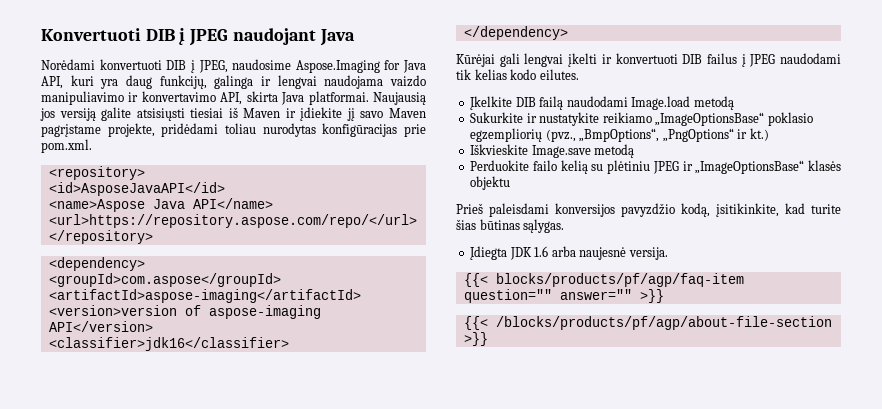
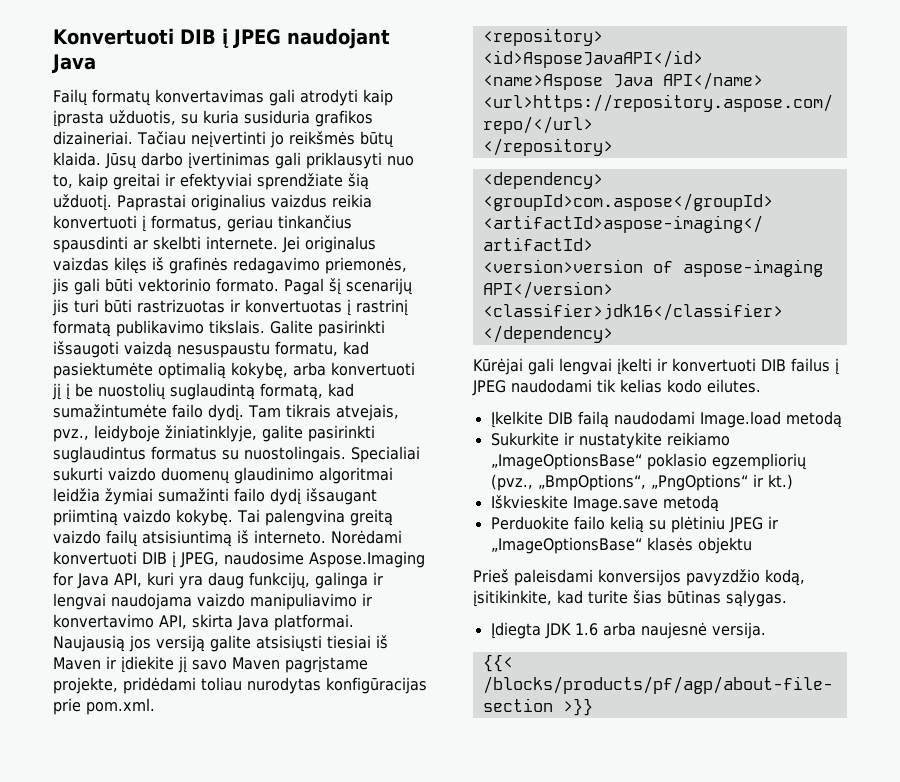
+ Failų formatų konvertavimas gali atrodyti kaip įprasta užduotis, su kuria susiduria grafikos dizaineriai. Tačiau neįvertinti jo reikšmės būtų klaida. Jūsų darbo įvertinimas gali priklausyti nuo to, kaip greitai ir efektyviai sprendžiate šią užduotį. Paprastai originalius vaizdus reikia konvertuoti į formatus, geriau tinkančius spausdinti ar skelbti internete. Jei originalus vaizdas kilęs iš grafinės redagavimo priemonės, jis gali būti vektorinio formato. Pagal šį scenarijų jis turi būti rastrizuotas ir konvertuotas į rastrinį formatą publikavimo tikslais. Galite pasirinkti išsaugoti vaizdą nesuspaustu formatu, kad pasiektumėte optimalią kokybę, arba konvertuoti jį į be nuostolių suglaudintą formatą, kad sumažintumėte failo dydį. Tam tikrais atvejais, pvz., leidyboje žiniatinklyje, galite pasirinkti suglaudintus formatus su nuostolingais. Specialiai sukurti vaizdo duomenų glaudinimo algoritmai leidžia žymiai sumažinti failo dydį išsaugant priimtiną vaizdo kokybę. Tai palengvina greitą vaizdo failų atsisiuntimą iš interneto.
- {{< blocks/products/pf/agp/faq-item question="" answer="" >}}

